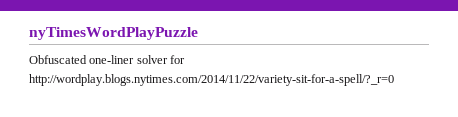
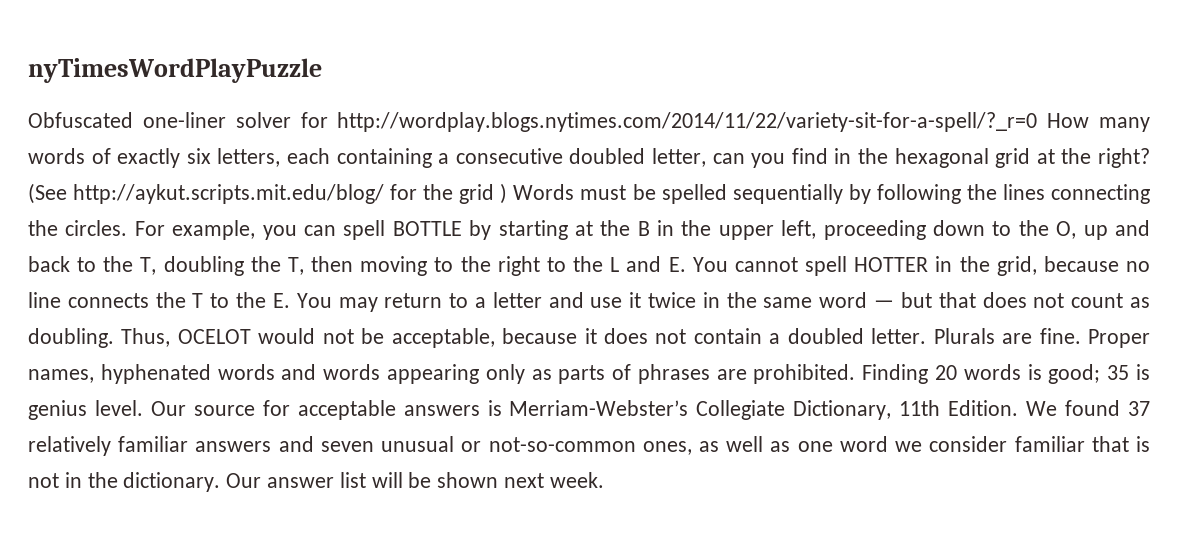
- Obfuscated one-liner solver for http://wordplay.blogs.nytimes.com/2014/11/22/variety-sit-for-a-spell/?_r=0
+ Obfuscated one-liner solver for http://wordplay.blogs.nytimes.com/2014/11/22/variety-sit-for-a-spell/?_r=0 How many words of exactly six letters, each containing a consecutive doubled letter, can you find in the hexagonal grid at the right? (See http://aykut.scripts.mit.edu/blog/ for the grid ) Words must be spelled sequentially by following the lines connecting the circles. For example, you can spell BOTTLE by starting at the B in the upper left, proceeding down to the O, up and back to the T, doubling the T, then moving to the right to the L and E. You cannot spell HOTTER in the grid, because no line connects the T to the E. You may return to a letter and use it twice in the same word — but that does not count as doubling. Thus, OCELOT would not be acceptable, because it does not contain a doubled letter. Plurals are fine. Proper names, hyphenated words and words appearing only as parts of phrases are prohibited. Finding 20 words is good; 35 is genius level. Our source for acceptable answers is Merriam-Webster’s Collegiate Dictionary, 11th Edition. We found 37 relatively familiar answers and seven unusual or not-so-common ones, as well as one word we consider familiar that is not in the dictionary. Our answer list will be shown next week.

